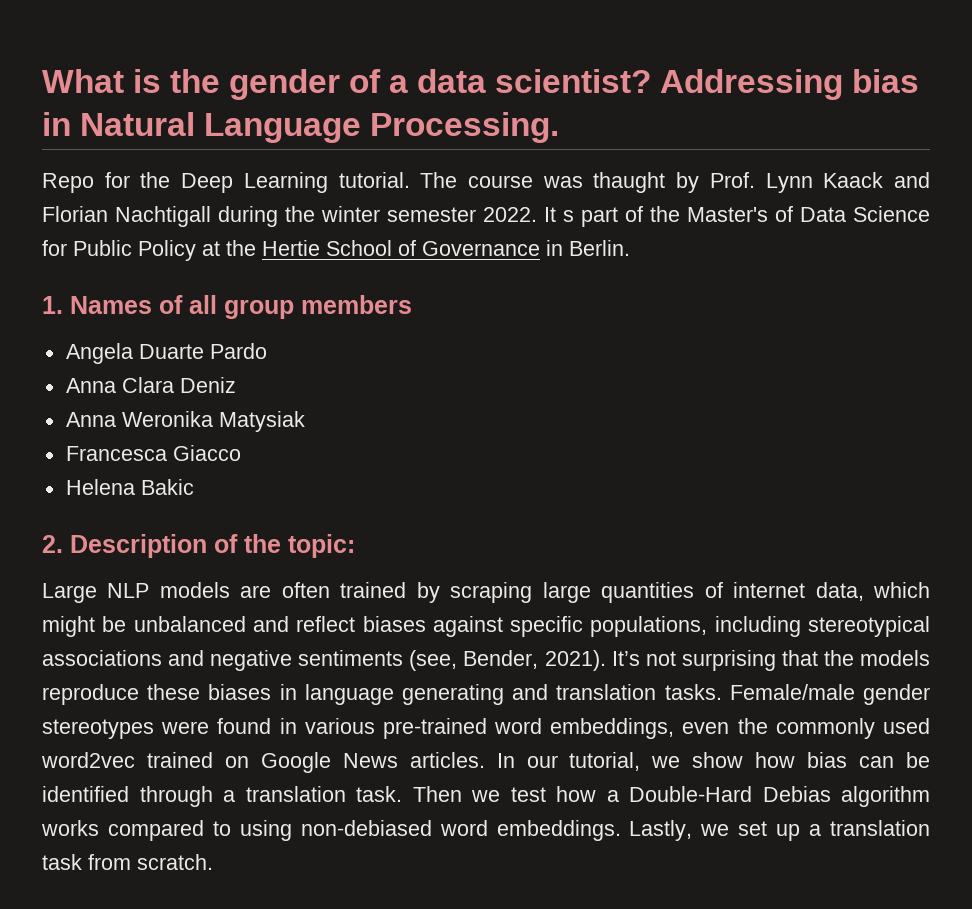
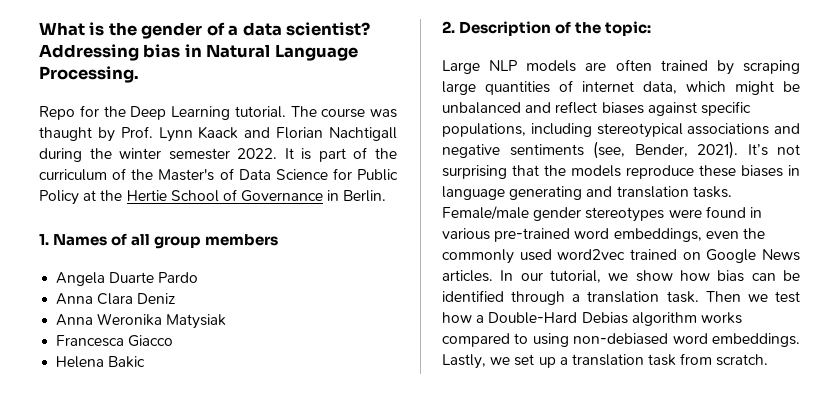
- It s part of the Master's of Data Science for Public Policy at the Hertie School of Governance in Berlin.
+ It is part of the curriculum of the Master's of Data Science for Public Policy at the Hertie School of Governance in Berlin.

